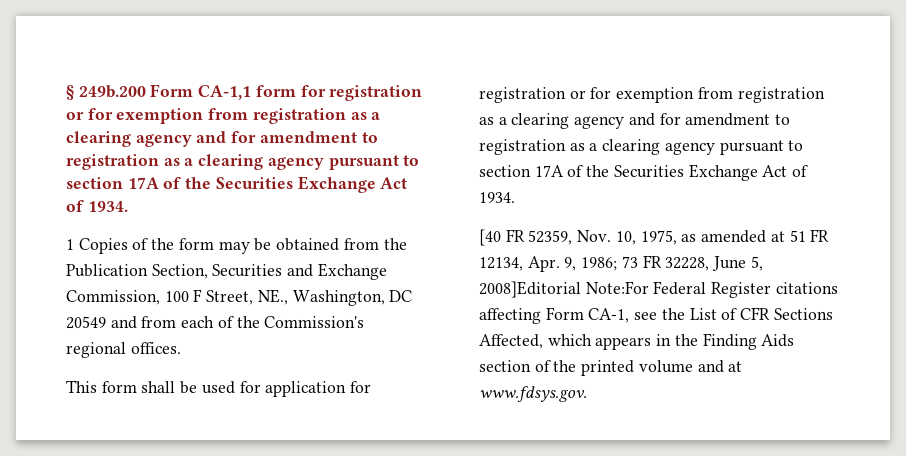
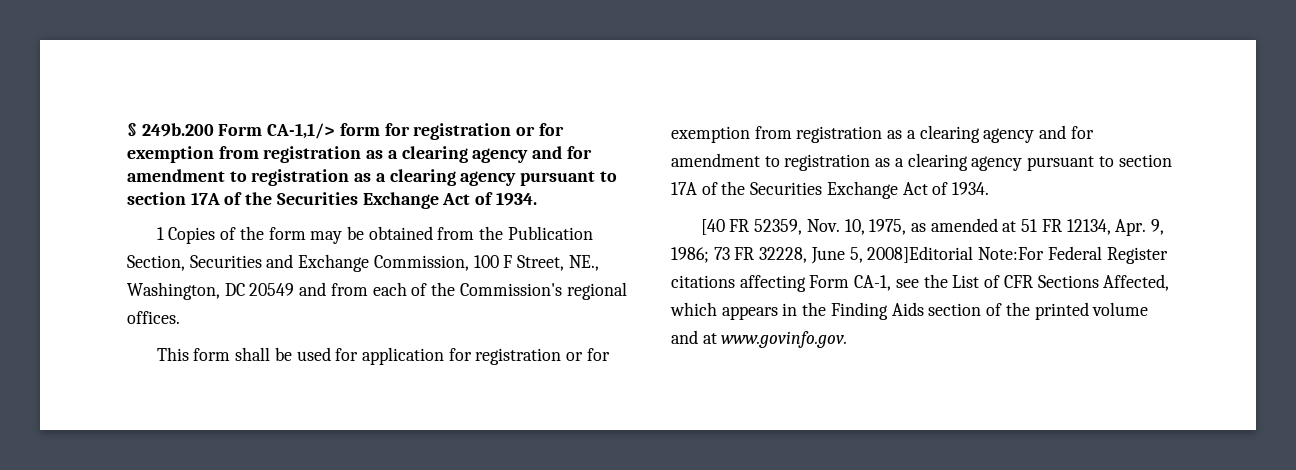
- § 249b.200 Form CA-1,1 form for registration or for exemption from registration as a clearing agency and for amendment to registration as a clearing agency pursuant to section 17A of the Securities Exchange Act of 1934.
+ § 249b.200 Form CA-1,1/> form for registration or for exemption from registration as a clearing agency and for amendment to registration as a clearing agency pursuant to section 17A of the Securities Exchange Act of 1934.
- [40 FR 52359, Nov. 10, 1975, as amended at 51 FR 12134, Apr. 9, 1986; 73 FR 32228, June 5, 2008]Editorial Note:For Federal Register citations affecting Form CA-1, see the List of CFR Sections Affected, which appears in the Finding Aids section of the printed volume and at www.fdsys.gov.
+ [40 FR 52359, Nov. 10, 1975, as amended at 51 FR 12134, Apr. 9, 1986; 73 FR 32228, June 5, 2008]Editorial Note:For Federal Register citations affecting Form CA-1, see the List of CFR Sections Affected, which appears in the Finding Aids section of the printed volume and at www.govinfo.gov.

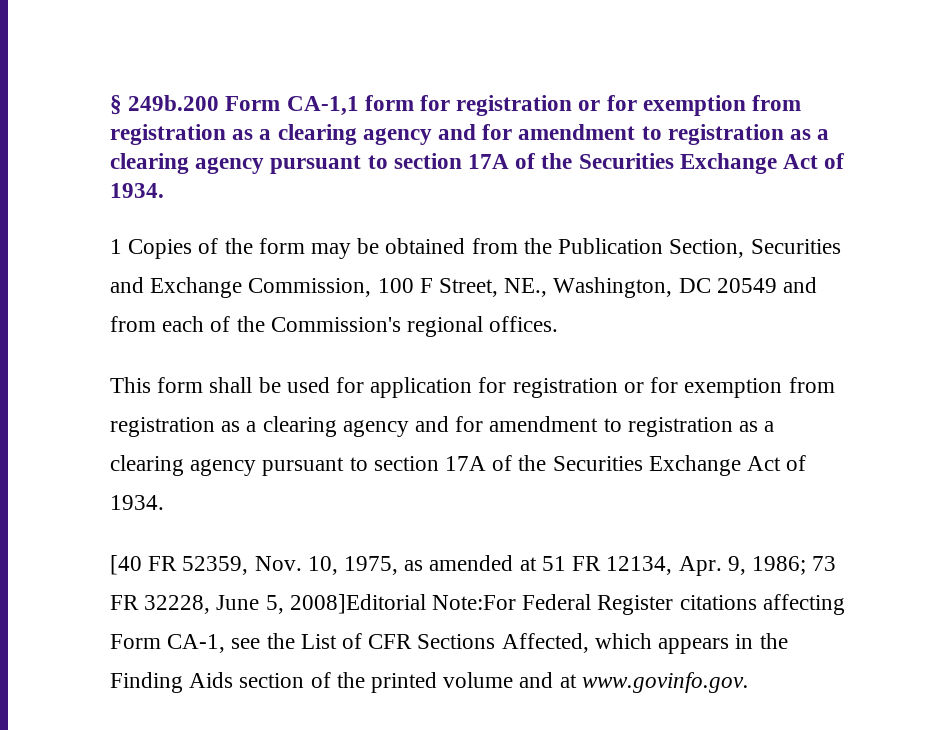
- § 249b.200 Form CA-1,1/> form for registration or for exemption from registration as a clearing agency and for amendment to registration as a clearing agency pursuant to section 17A of the Securities Exchange Act of 1934.
+ § 249b.200 Form CA-1,1 form for registration or for exemption from registration as a clearing agency and for amendment to registration as a clearing agency pursuant to section 17A of the Securities Exchange Act of 1934.

